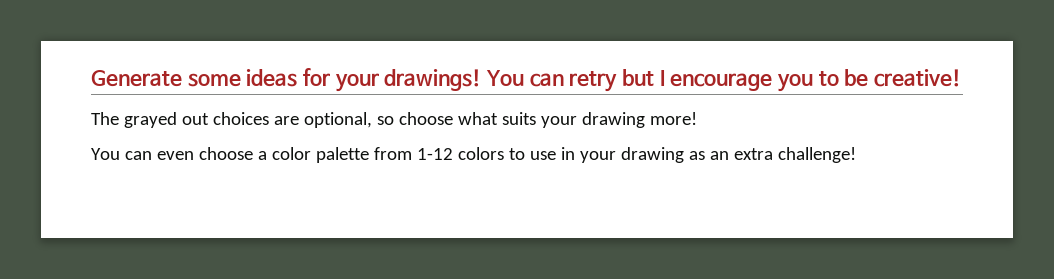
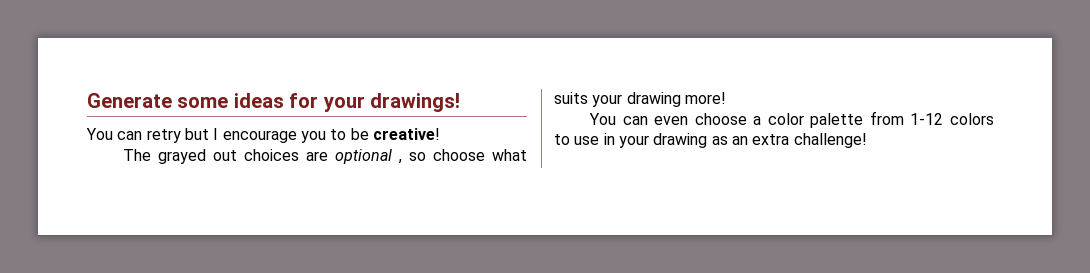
- Generate some ideas for your drawings! You can retry but I encourage you to be creative!
+ Generate some ideas for your drawings!
+ You can retry but I encourage you to be creative!
- The grayed out choices are optional, so choose what suits your drawing more!
+ The grayed out choices are optional , so choose what suits your drawing more!

